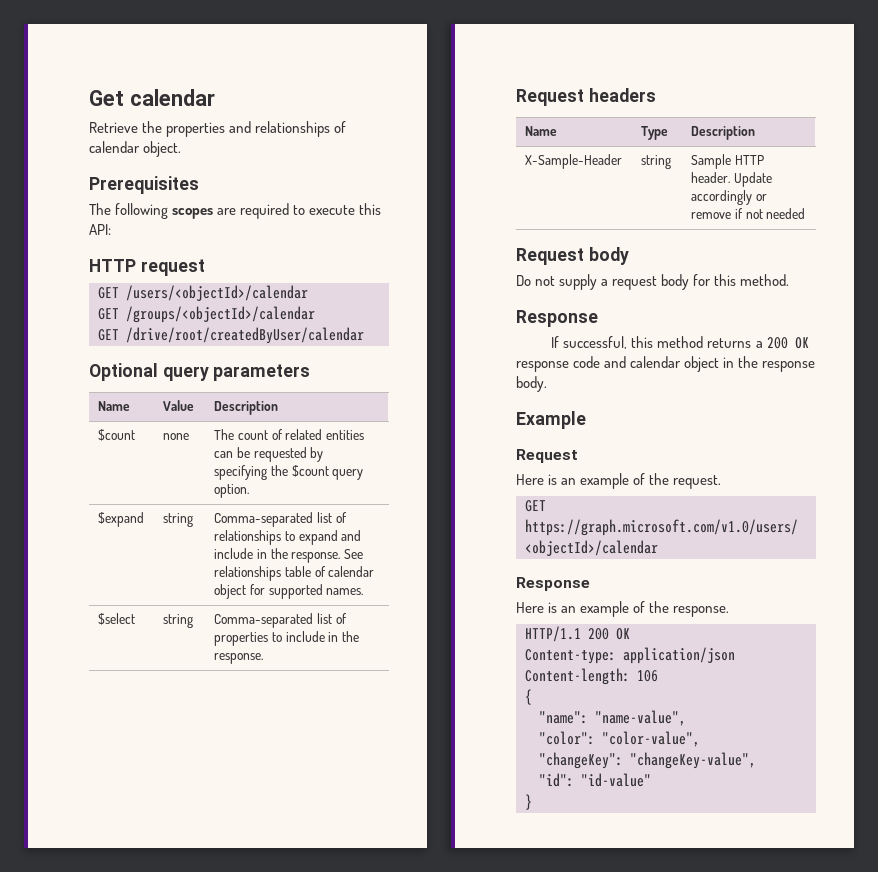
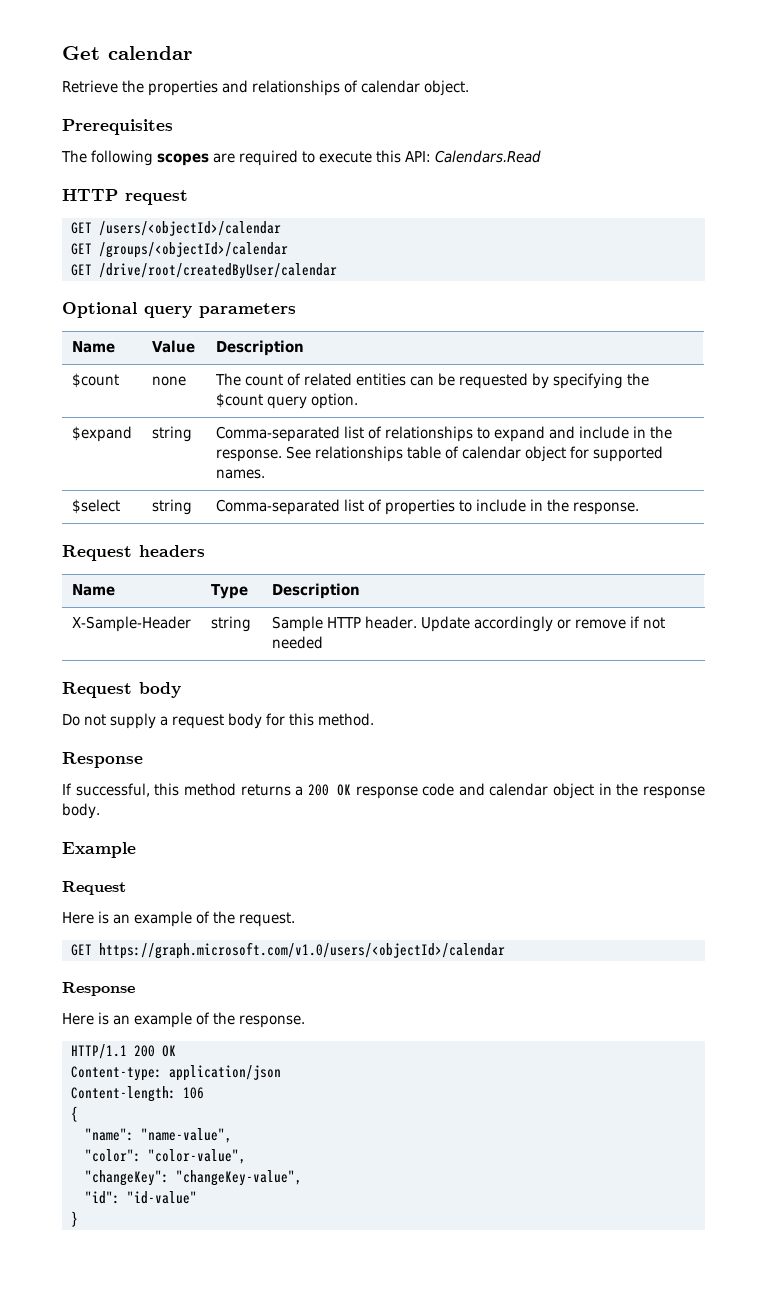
- The following scopes are required to execute this API:
+ The following scopes are required to execute this API: Calendars.Read

